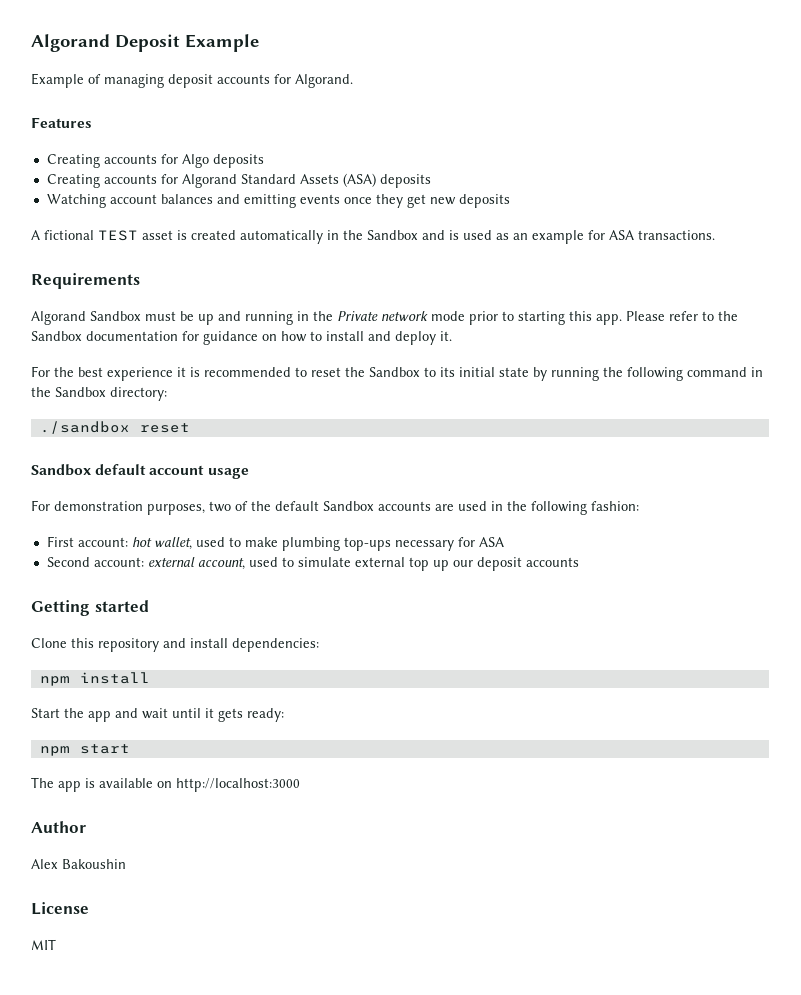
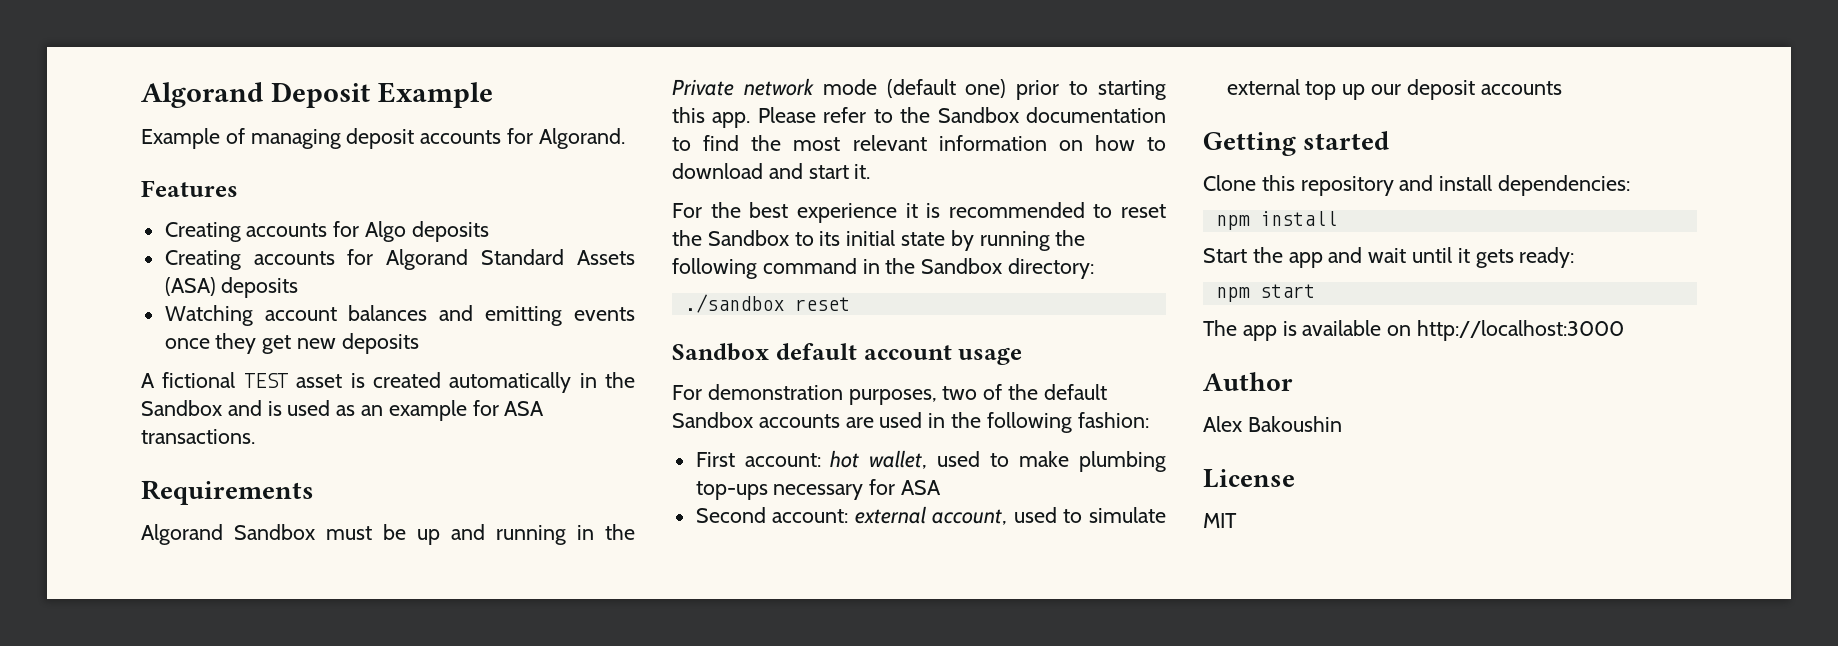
- Algorand Sandbox must be up and running in the Private network mode prior to starting this app.
+ Algorand Sandbox must be up and running in the Private network mode (default one) prior to starting this app.
- Please refer to the Sandbox documentation for guidance on how to install and deploy it.
+ Please refer to the Sandbox documentation to find the most relevant information on how to download and start it.

